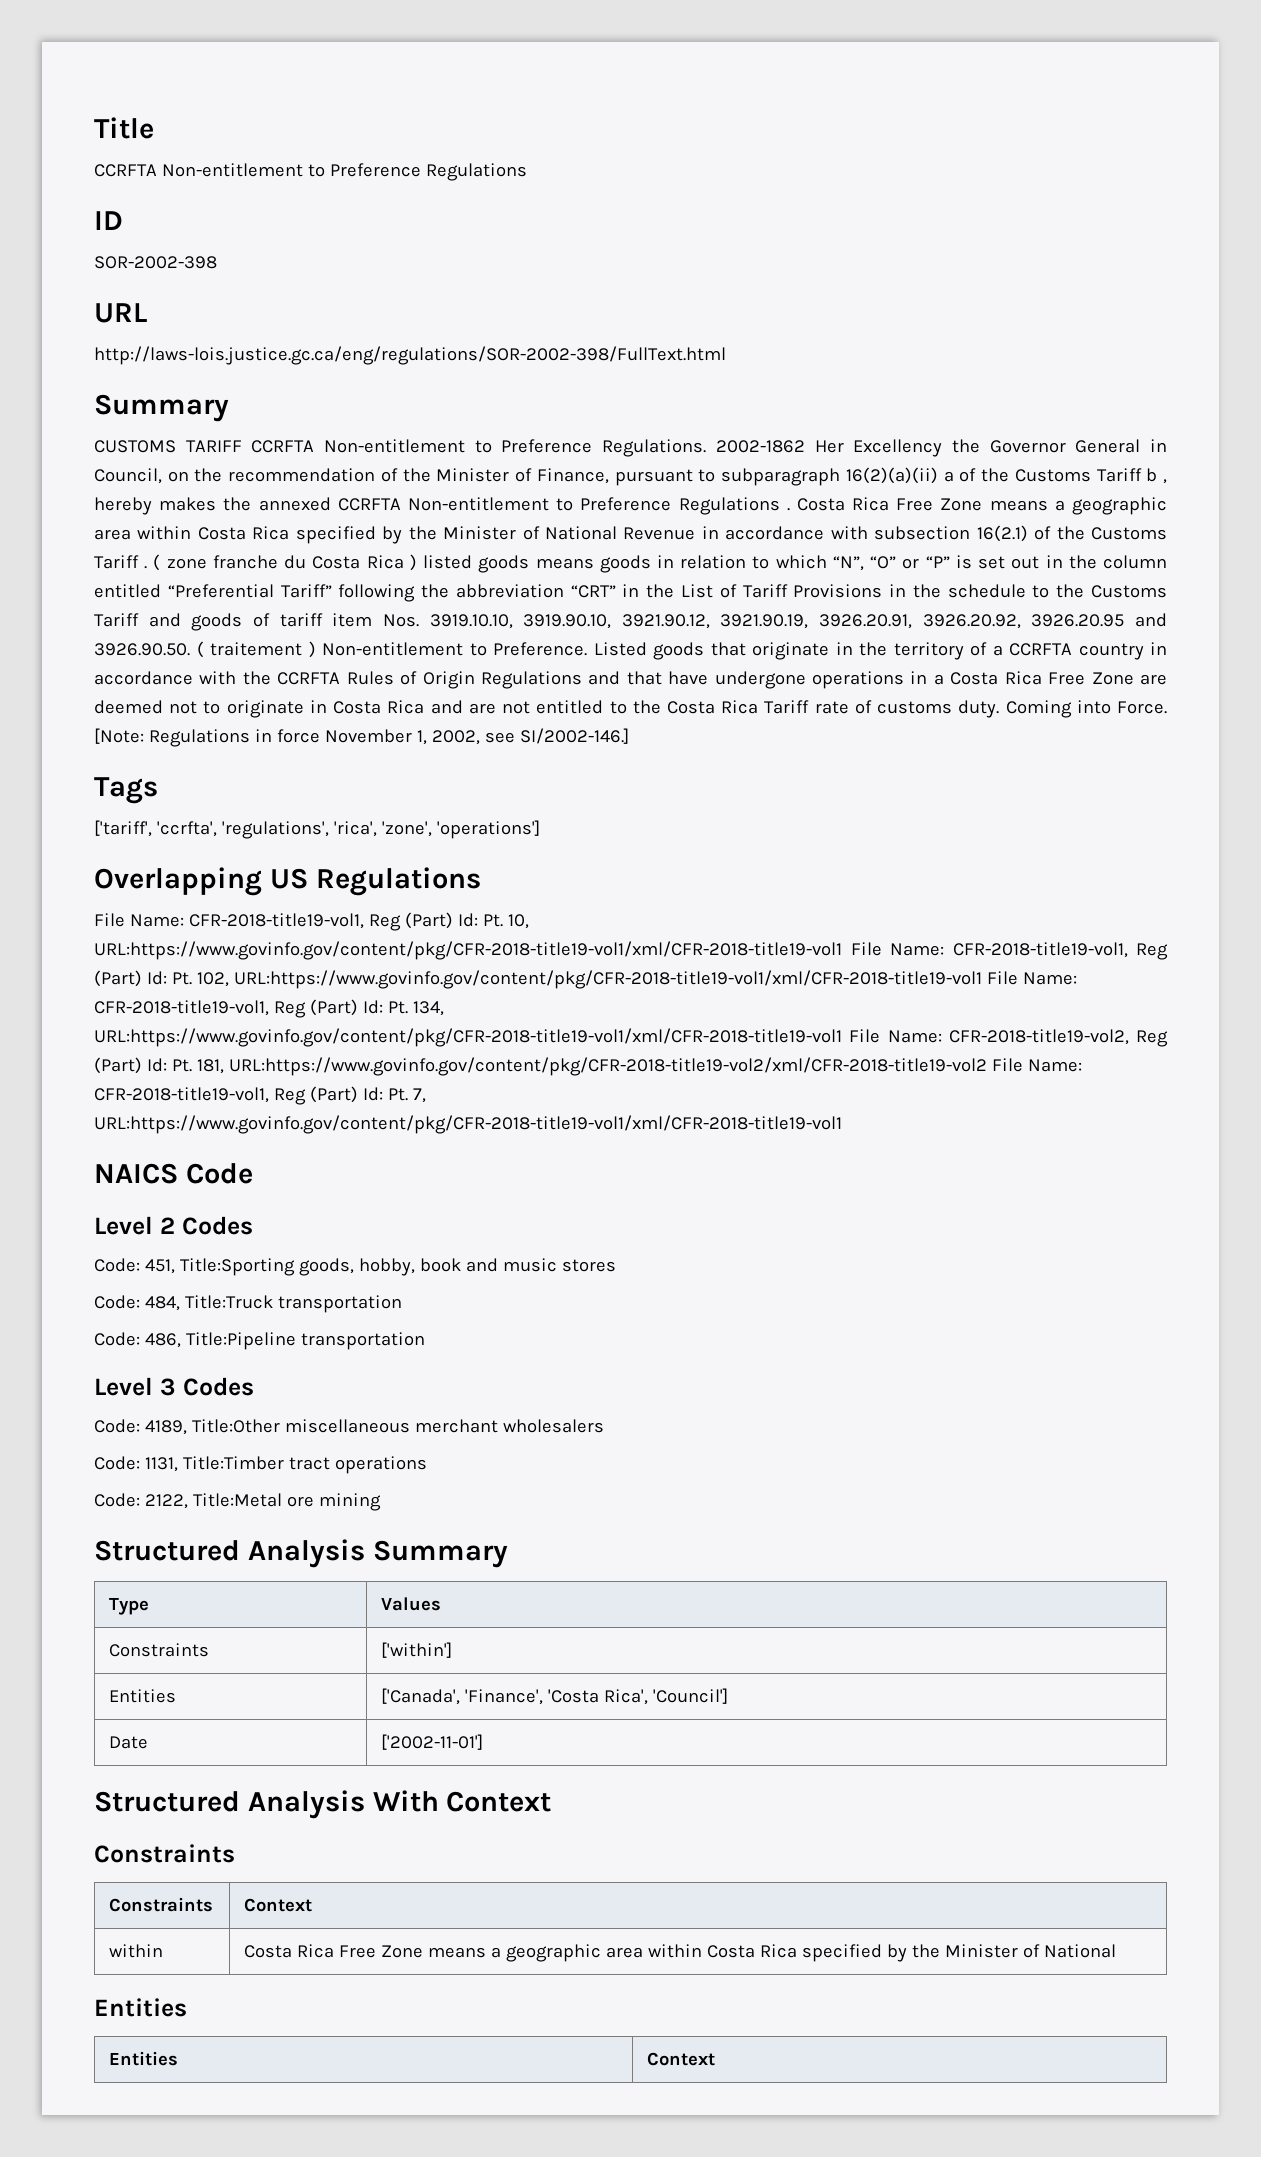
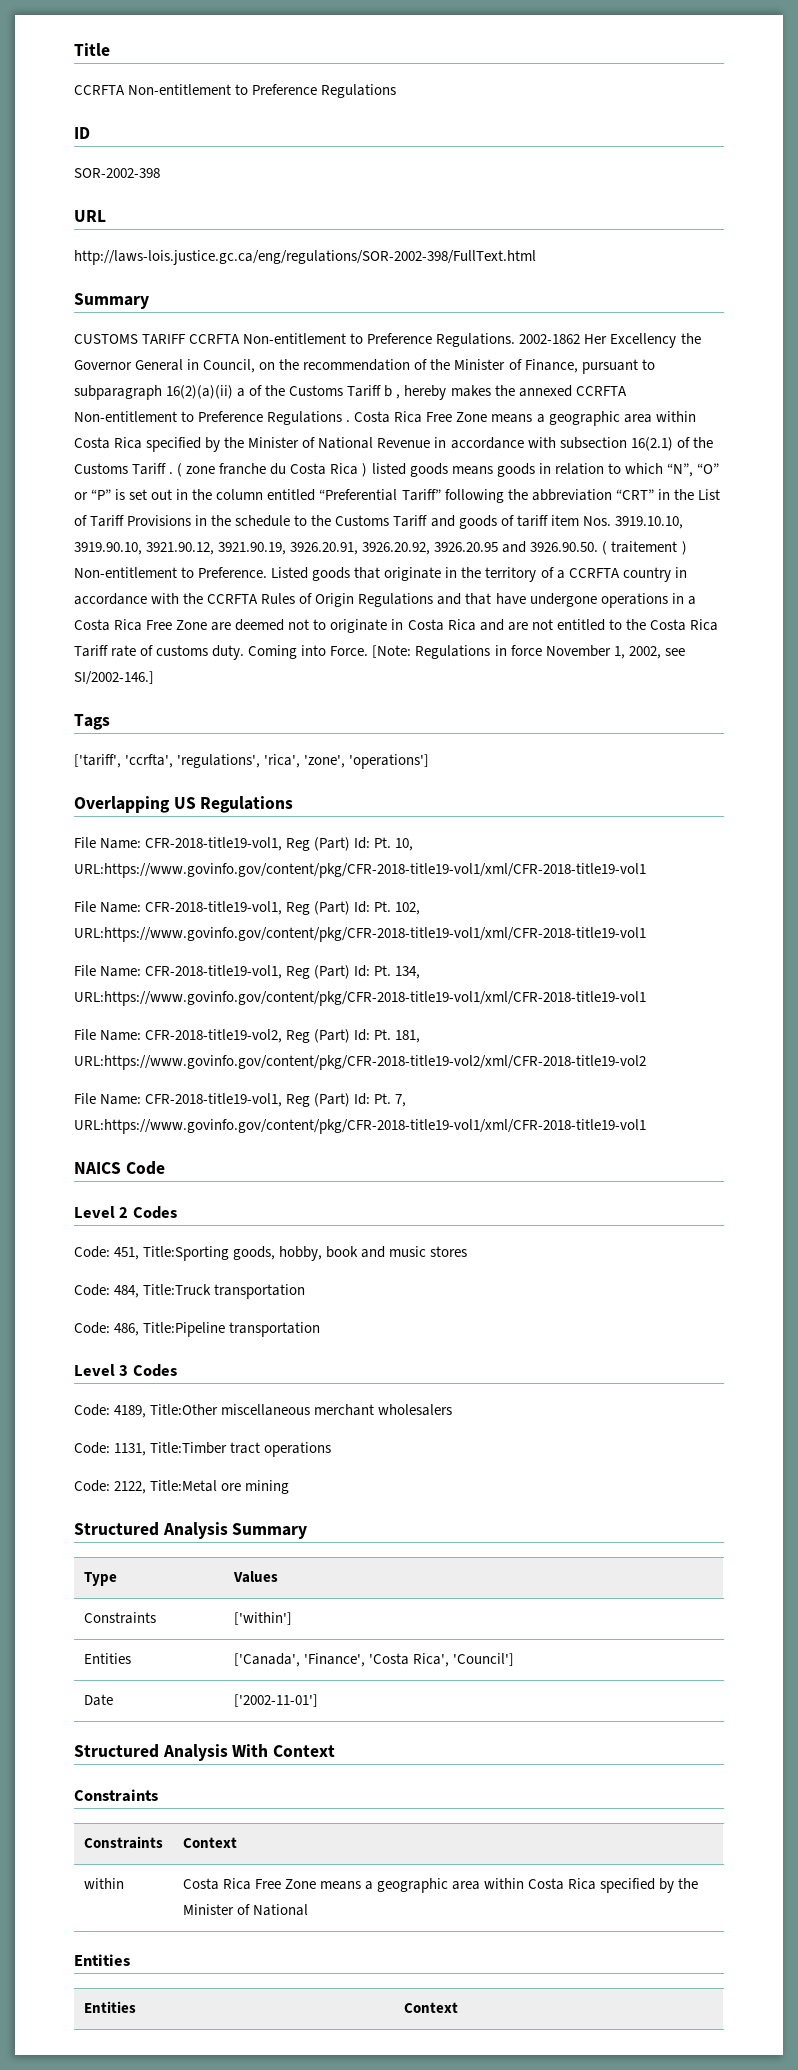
- File Name: CFR-2018-title19-vol1, Reg (Part) Id: Pt. 10, URL:https://www.govinfo.gov/content/pkg/CFR-2018-title19-vol1/xml/CFR-2018-title19-vol1 File Name: CFR-2018-title19-vol1, Reg (Part) Id: Pt. 102, URL:https://www.govinfo.gov/content/pkg/CFR-2018-title19-vol1/xml/CFR-2018-title19-vol1 File Name: CFR-2018-title19-vol1, Reg (Part) Id: Pt. 134, URL:https://www.govinfo.gov/content/pkg/CFR-2018-title19-vol1/xml/CFR-2018-title19-vol1 File Name: CFR-2018-title19-vol2, Reg (Part) Id: Pt. 181, URL:https://www.govinfo.gov/content/pkg/CFR-2018-title19-vol2/xml/CFR-2018-title19-vol2 File Name: CFR-2018-title19-vol1, Reg (Part) Id: Pt. 7, URL:https://www.govinfo.gov/content/pkg/CFR-2018-title19-vol1/xml/CFR-2018-title19-vol1
+ File Name: CFR-2018-title19-vol1, Reg (Part) Id: Pt. 10, URL:https://www.govinfo.gov/content/pkg/CFR-2018-title19-vol1/xml/CFR-2018-title19-vol1
+ File Name: CFR-2018-title19-vol1, Reg (Part) Id: Pt. 102, URL:https://www.govinfo.gov/content/pkg/CFR-2018-title19-vol1/xml/CFR-2018-title19-vol1
+ File Name: CFR-2018-title19-vol1, Reg (Part) Id: Pt. 134, URL:https://www.govinfo.gov/content/pkg/CFR-2018-title19-vol1/xml/CFR-2018-title19-vol1
+ File Name: CFR-2018-title19-vol2, Reg (Part) Id: Pt. 181, URL:https://www.govinfo.gov/content/pkg/CFR-2018-title19-vol2/xml/CFR-2018-title19-vol2
+ File Name: CFR-2018-title19-vol1, Reg (Part) Id: Pt. 7, URL:https://www.govinfo.gov/content/pkg/CFR-2018-title19-vol1/xml/CFR-2018-title19-vol1

